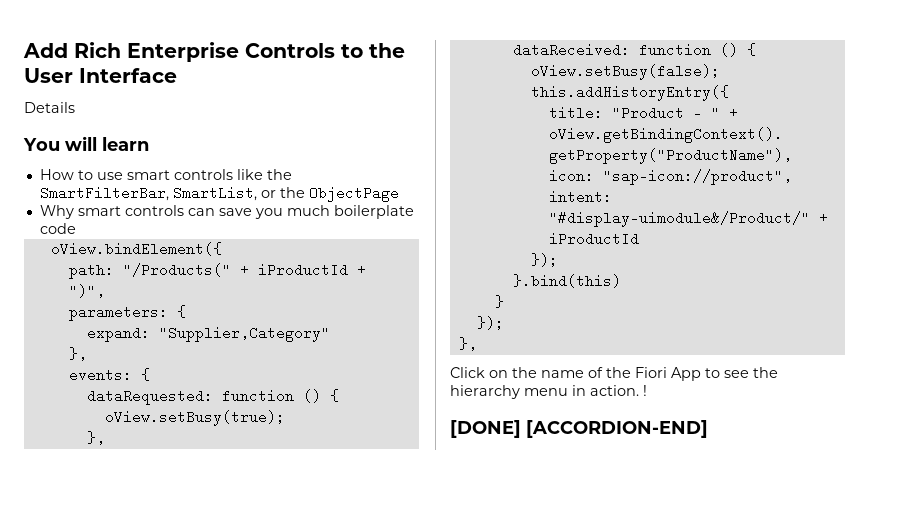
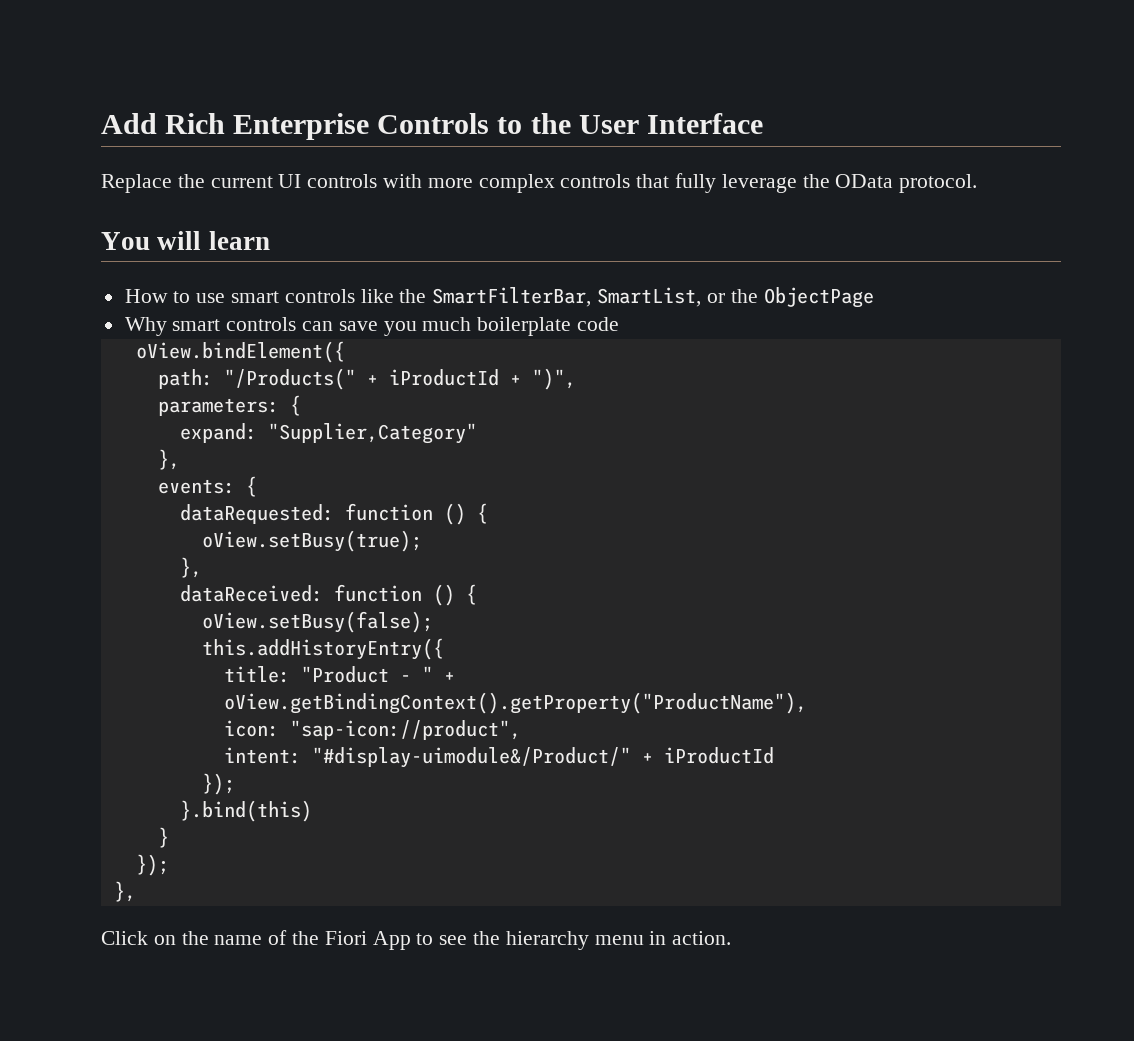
- Details
+ Replace the current UI controls with more complex controls that fully leverage the OData protocol.
- !
- [DONE] [ACCORDION-END]

